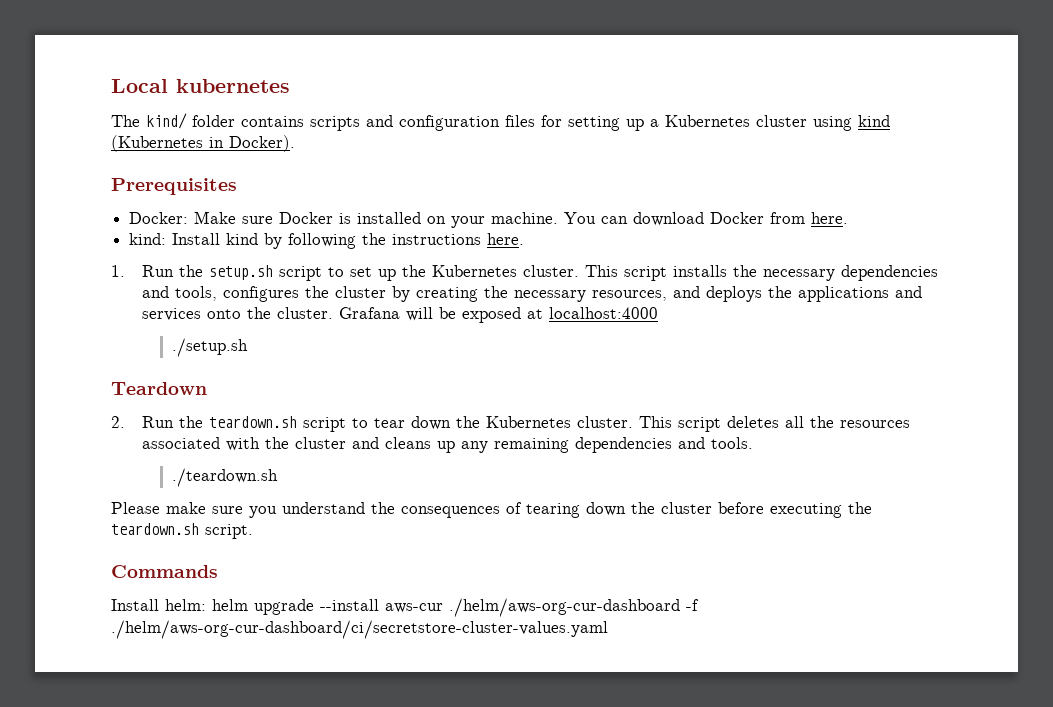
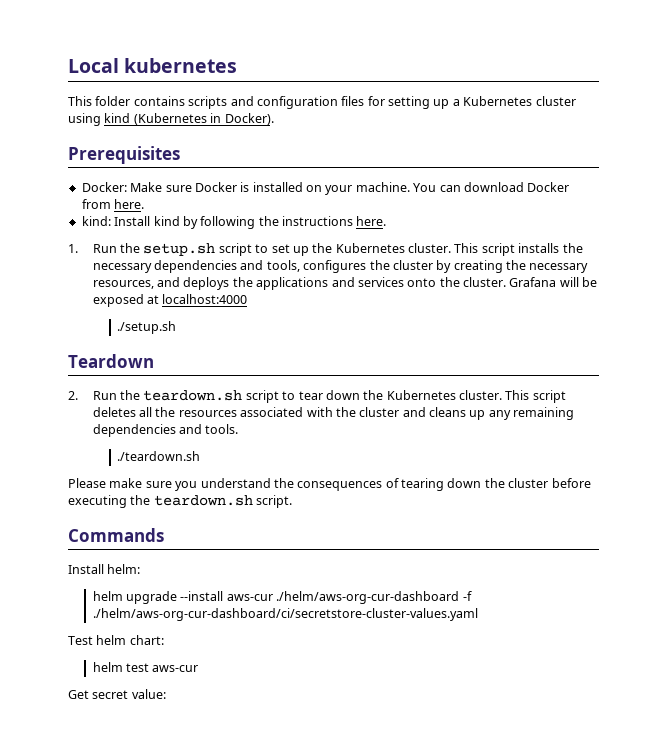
- The kind/ folder contains scripts and configuration files for setting up a Kubernetes cluster using kind (Kubernetes in Docker).
+ This folder contains scripts and configuration files for setting up a Kubernetes cluster using kind (Kubernetes in Docker).
- Install helm: helm upgrade --install aws-cur ./helm/aws-org-cur-dashboard -f ./helm/aws-org-cur-dashboard/ci/secretstore-cluster-values.yaml
+ Install helm:
+ helm upgrade --install aws-cur ./helm/aws-org-cur-dashboard -f ./helm/aws-org-cur-dashboard/ci/secretstore-cluster-values.yaml
+ Test helm chart:
+ helm test aws-cur
+ Get secret value:

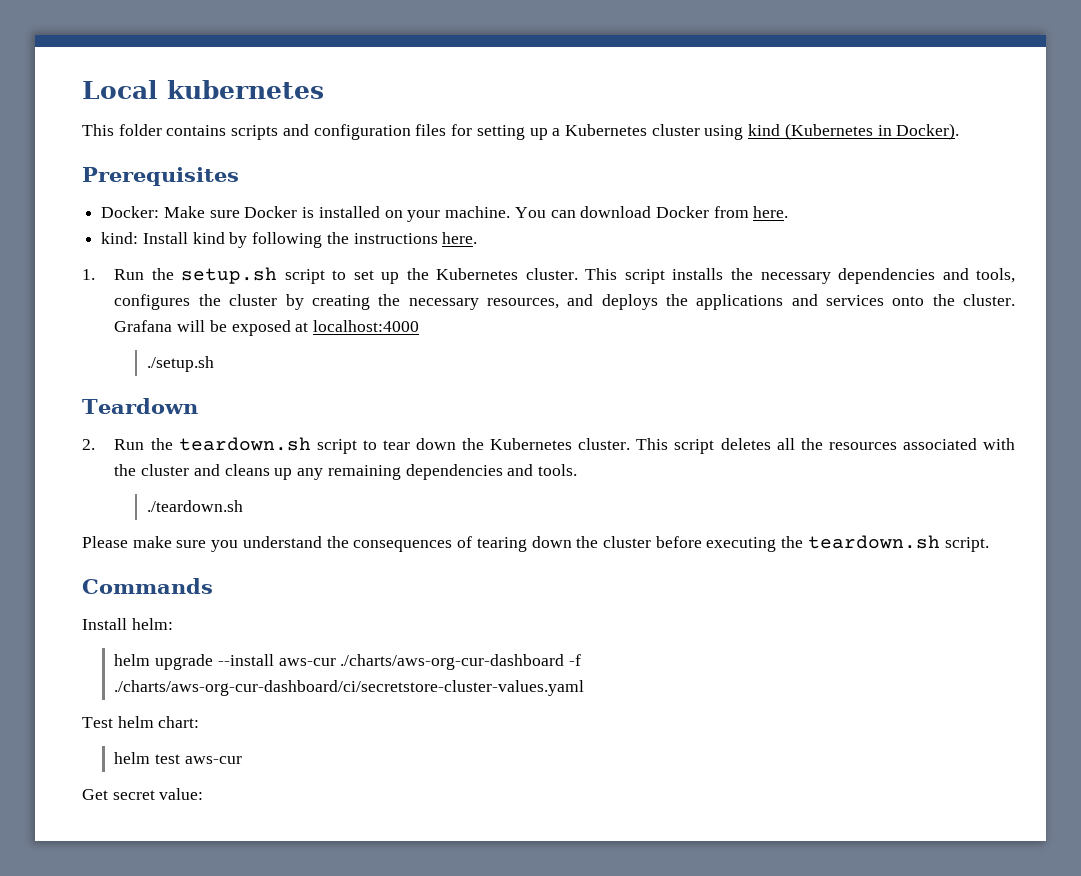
- helm upgrade --install aws-cur ./helm/aws-org-cur-dashboard -f ./helm/aws-org-cur-dashboard/ci/secretstore-cluster-values.yaml
+ helm upgrade --install aws-cur ./charts/aws-org-cur-dashboard -f ./charts/aws-org-cur-dashboard/ci/secretstore-cluster-values.yaml

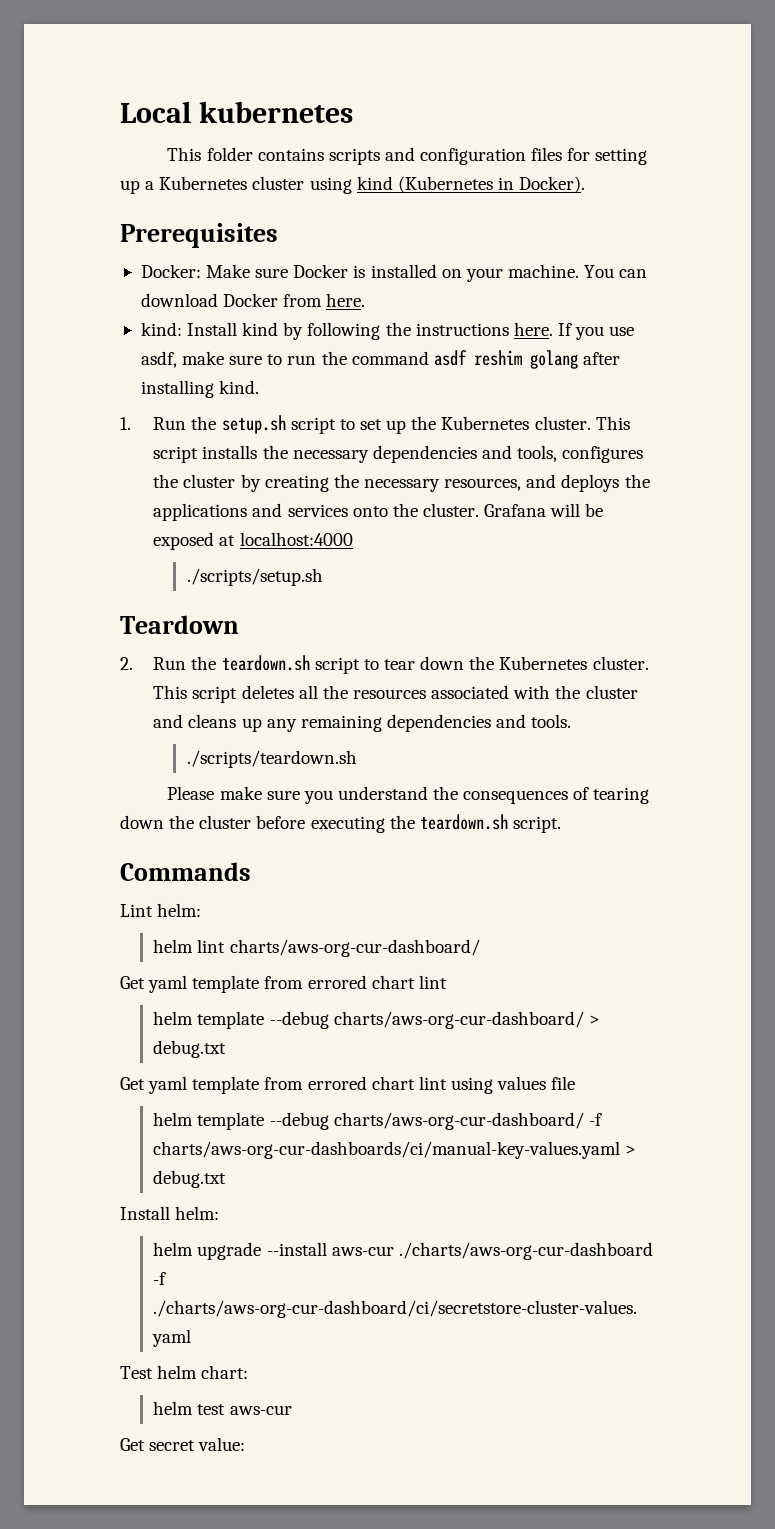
+ If you use asdf, make sure to run the command asdf reshim golang after installing kind.
- ./setup.sh
+ ./scripts/setup.sh
- ./teardown.sh
+ ./scripts/teardown.sh
+ Lint helm:
+ helm lint charts/aws-org-cur-dashboard/
+ Get yaml template from errored chart lint
+ helm template --debug charts/aws-org-cur-dashboard/ > debug.txt
+ Get yaml template from errored chart lint using values file
+ helm template --debug charts/aws-org-cur-dashboard/ -f charts/aws-org-cur-dashboards/ci/manual-key-values.yaml > debug.txt

